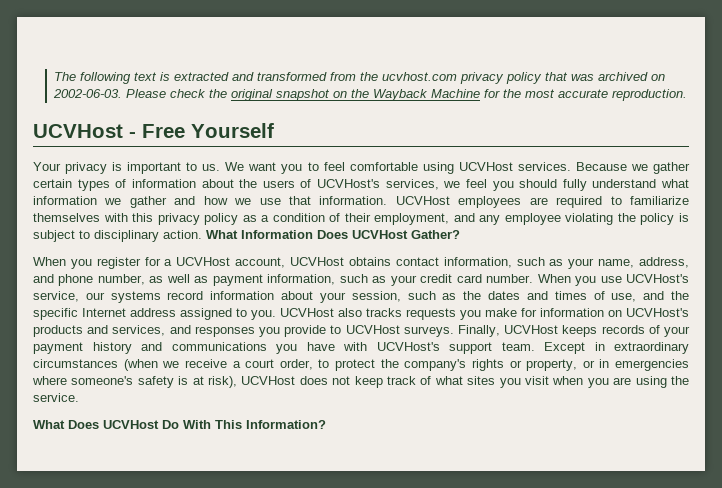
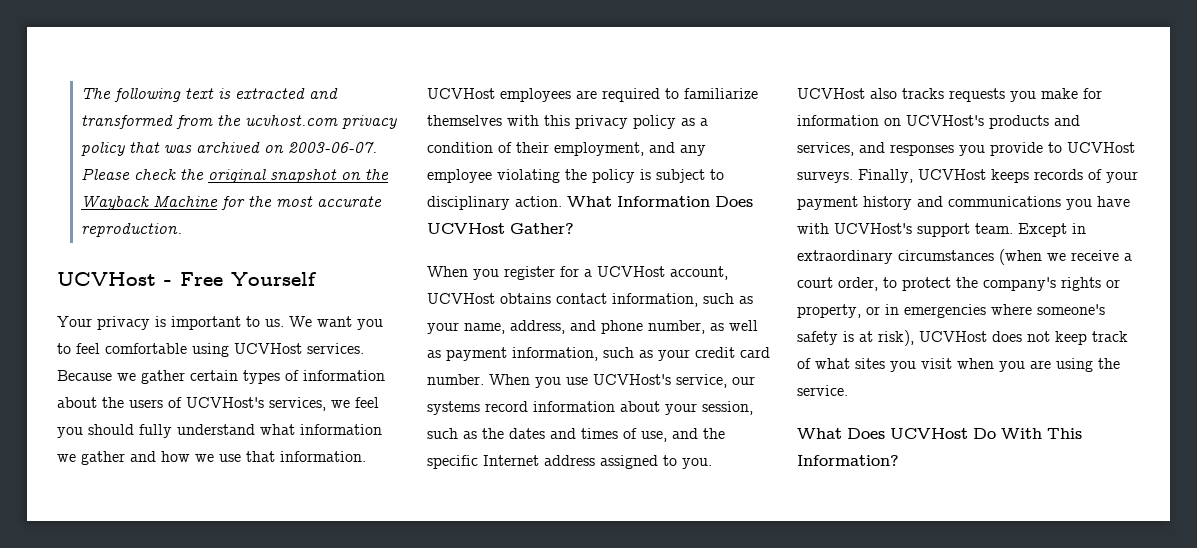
- The following text is extracted and transformed from the ucvhost.com privacy policy that was archived on 2002-06-03.
+ The following text is extracted and transformed from the ucvhost.com privacy policy that was archived on 2003-06-07.

